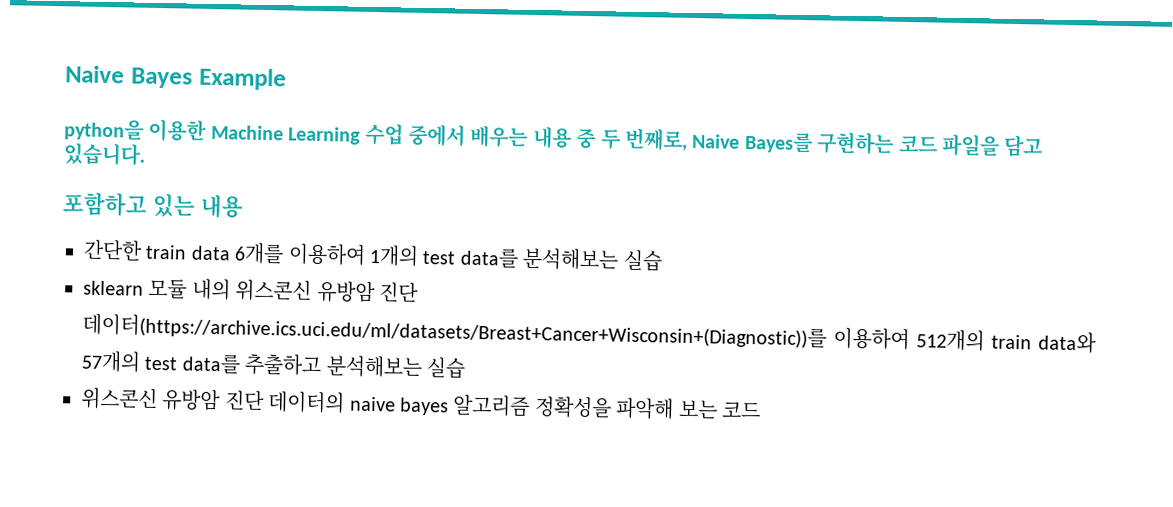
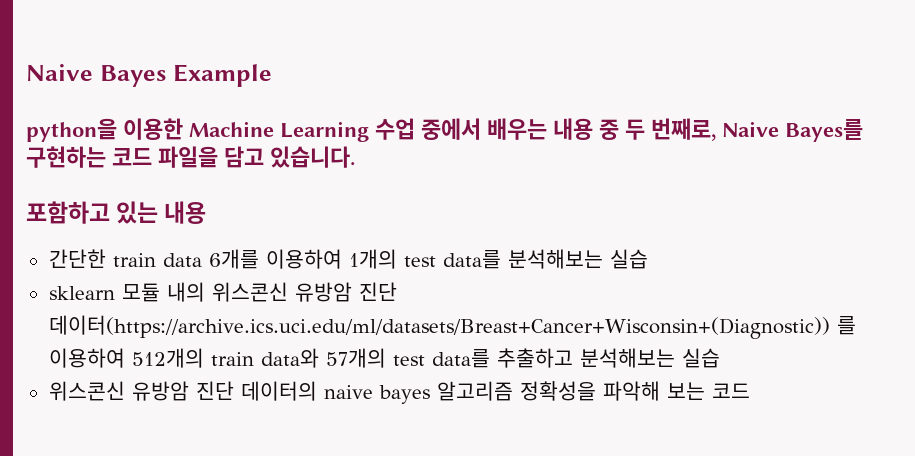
- sklearn 모듈 내의 위스콘신 유방암 진단 데이터(https://archive.ics.uci.edu/ml/datasets/Breast+Cancer+Wisconsin+(Diagnostic))를 이용하여 512개의 train data와 57개의 test data를 추출하고 분석해보는 실습
+ sklearn 모듈 내의 위스콘신 유방암 진단 데이터(https://archive.ics.uci.edu/ml/datasets/Breast+Cancer+Wisconsin+(Diagnostic)) 를 이용하여 512개의 train data와 57개의 test data를 추출하고 분석해보는 실습

